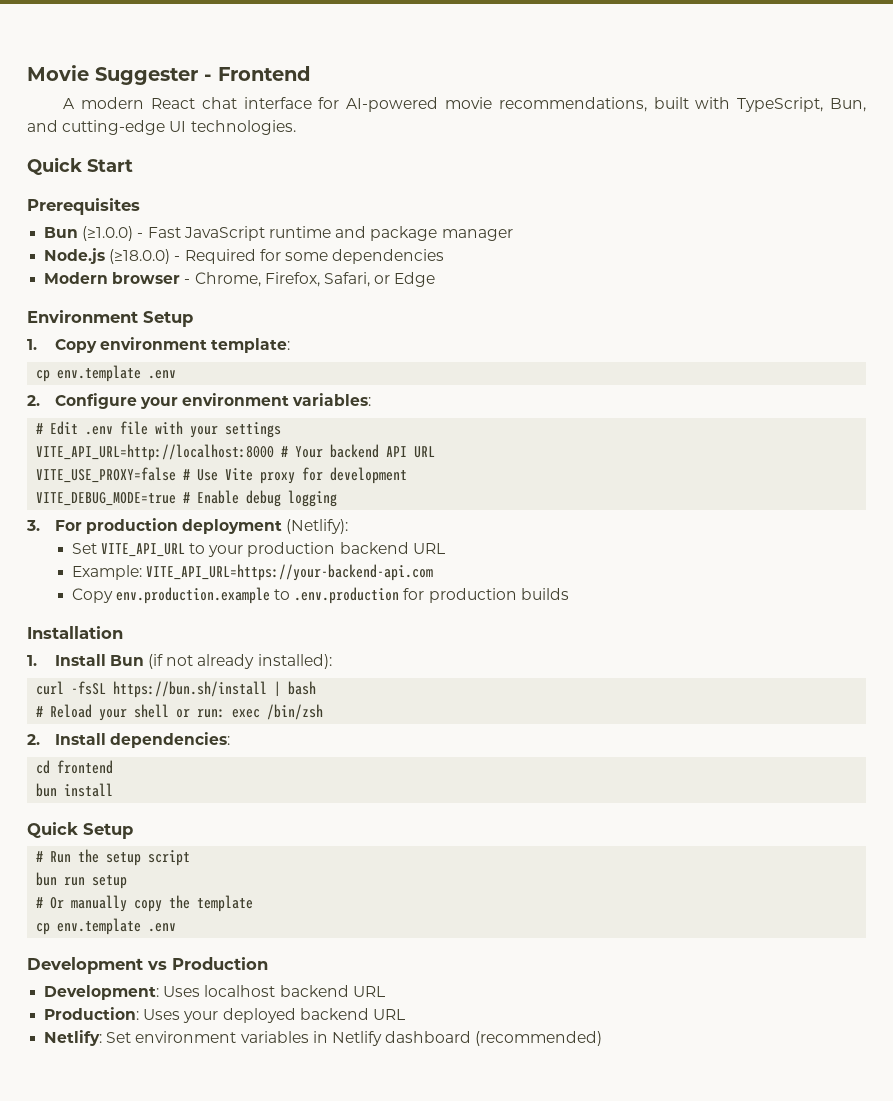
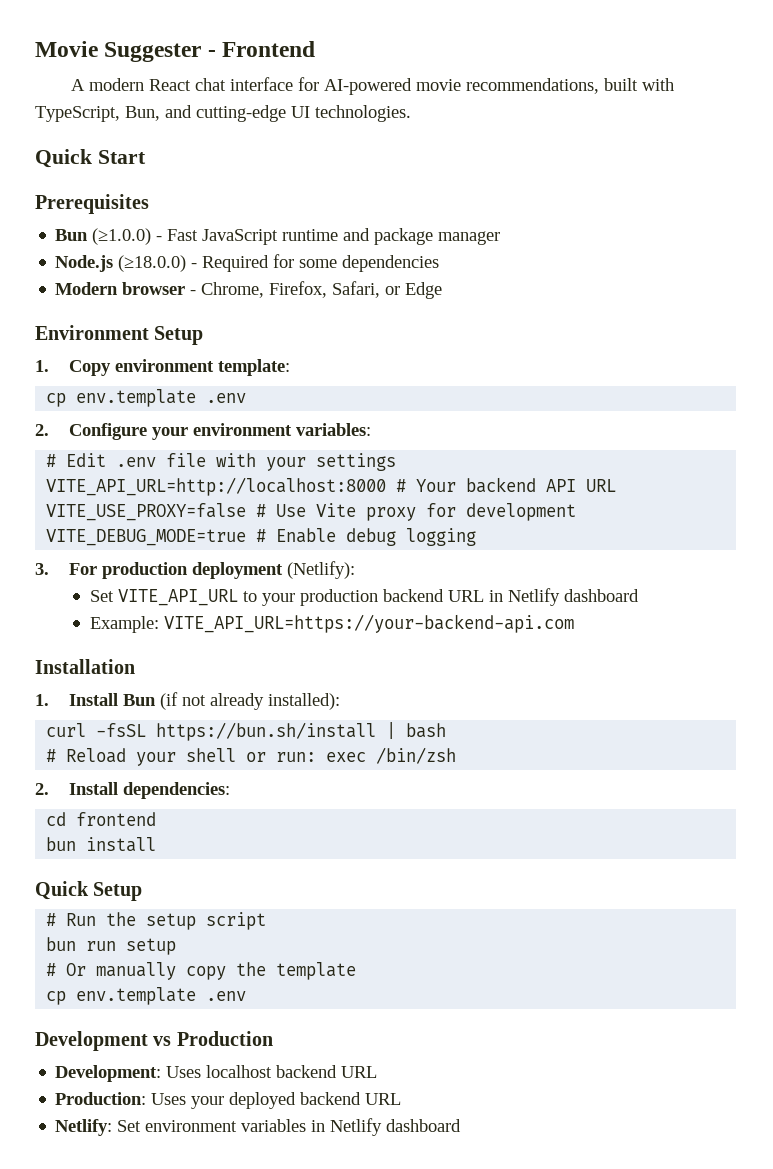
- Set VITE_API_URL to your production backend URL
+ Set VITE_API_URL to your production backend URL in Netlify dashboard
- Copy env.production.example to .env.production for production builds
- Netlify: Set environment variables in Netlify dashboard (recommended)
+ Netlify: Set environment variables in Netlify dashboard

